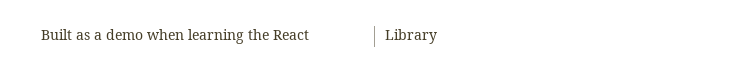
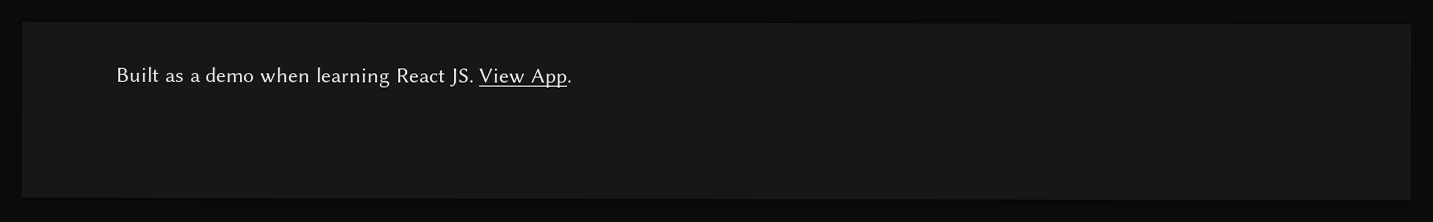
- Built as a demo when learning the React Library
+ Built as a demo when learning React JS. View App.

